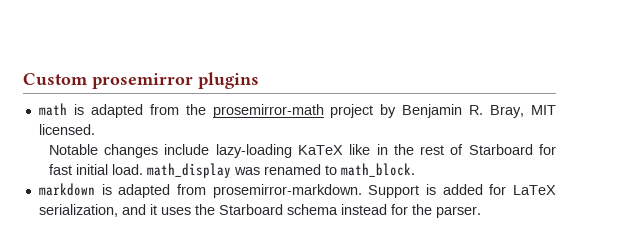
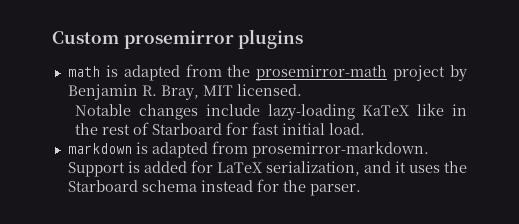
- Notable changes include lazy-loading KaTeX like in the rest of Starboard for fast initial load. math_display was renamed to math_block.
+ Notable changes include lazy-loading KaTeX like in the rest of Starboard for fast initial load.

